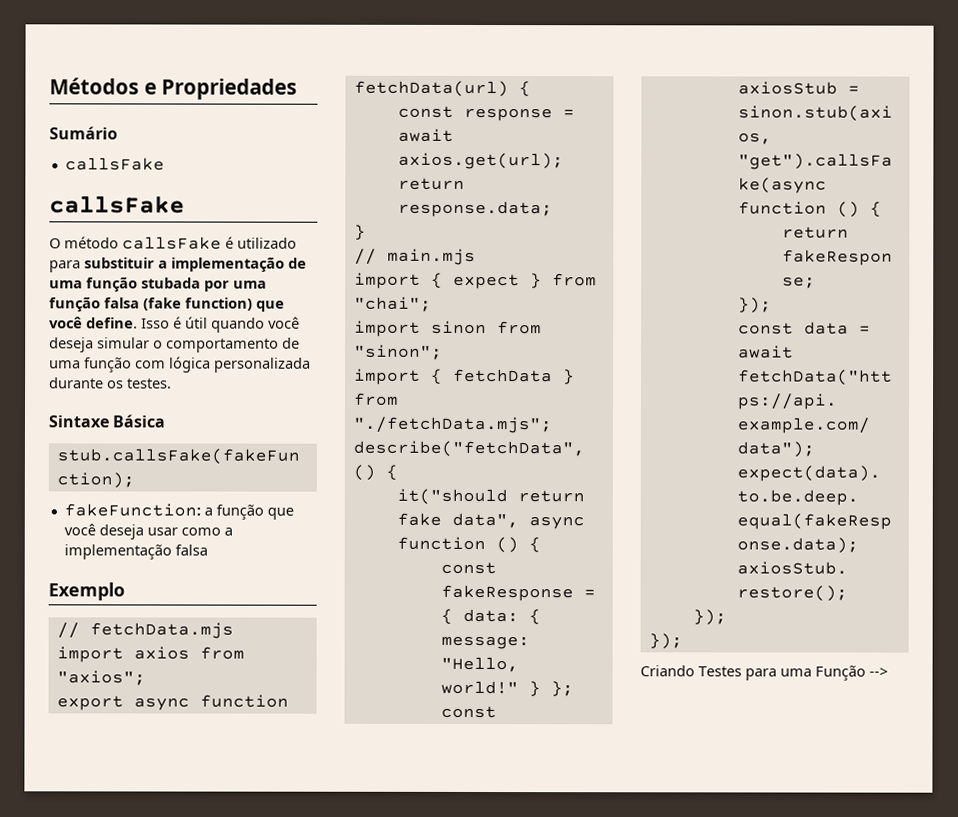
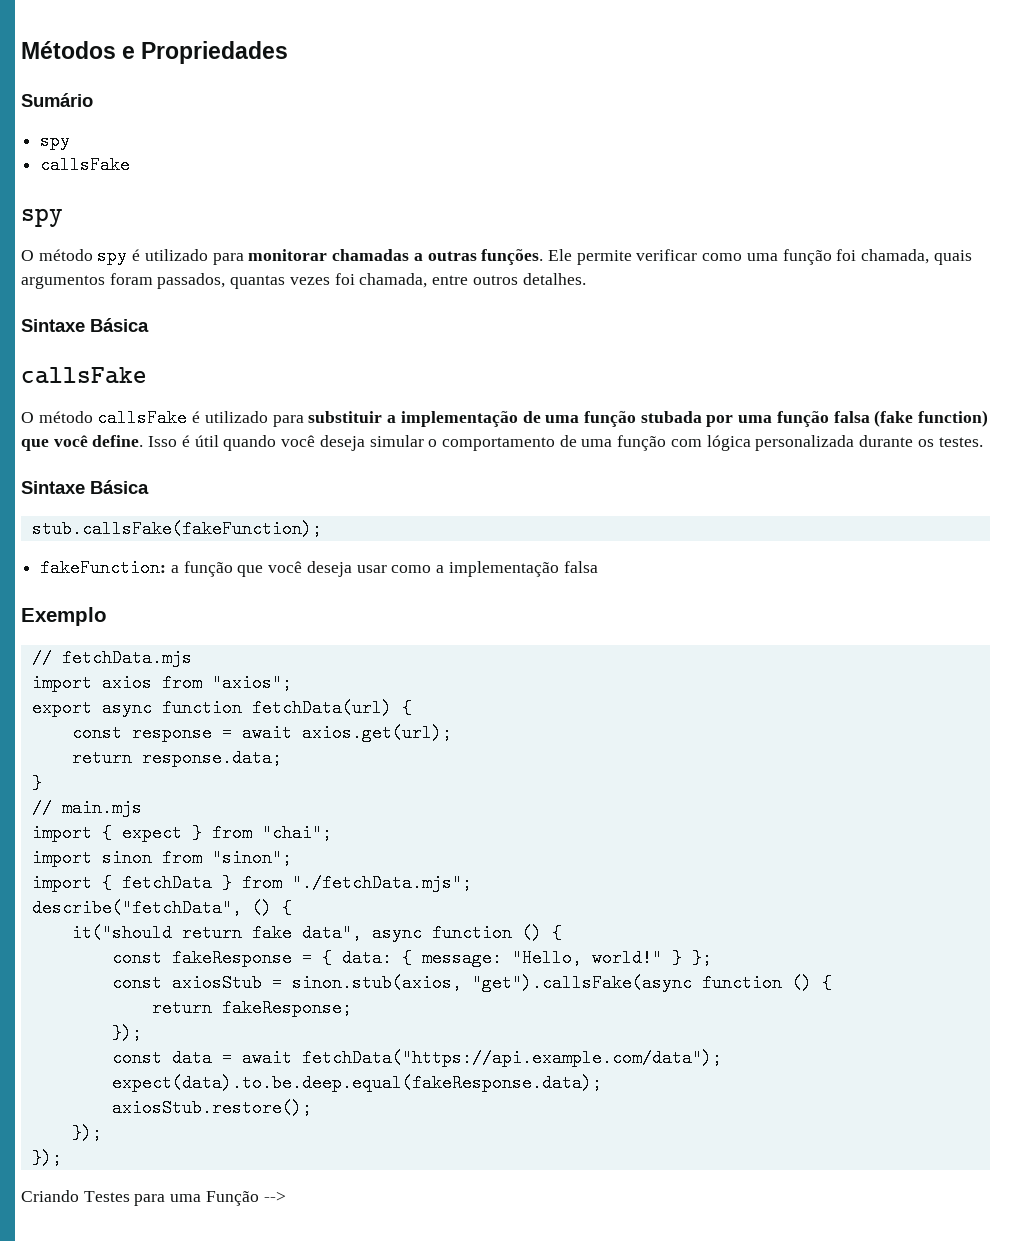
  Sumário
+ spy
  callsFake
+ spy
+ O método spy é utilizado para monitorar chamadas a outras funções. Ele permite verificar como uma função foi chamada, quais argumentos foram passados, quantas vezes foi chamada, entre outros detalhes.
+ Sintaxe Básica

